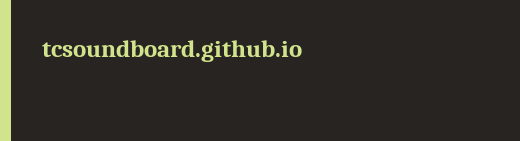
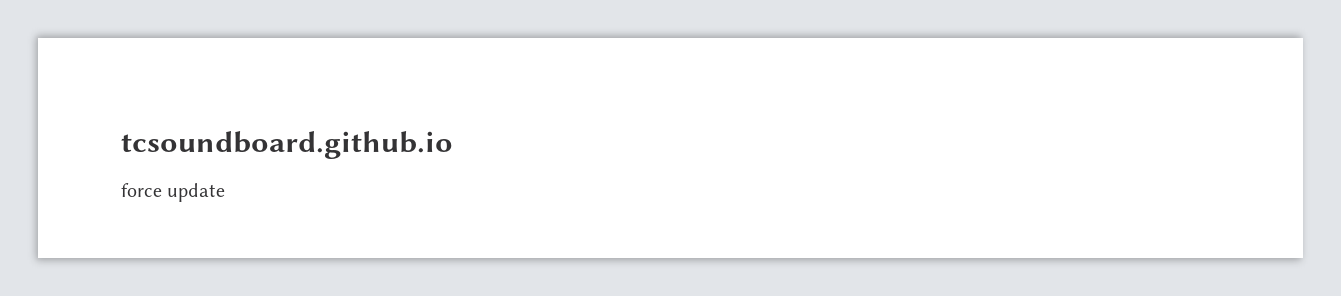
+ force update

